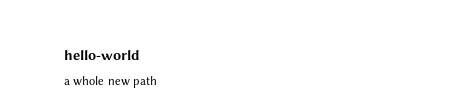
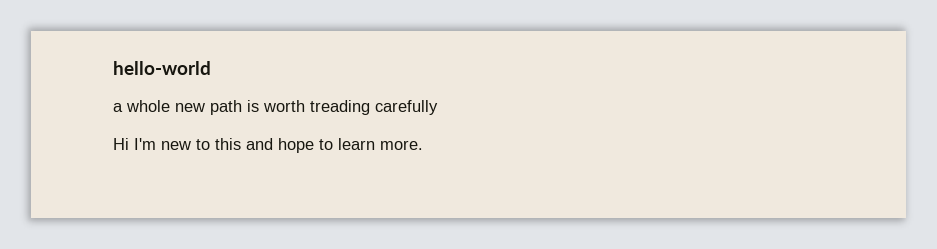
- a whole new path
+ a whole new path is worth treading carefully
+ Hi I'm new to this and hope to learn more.

